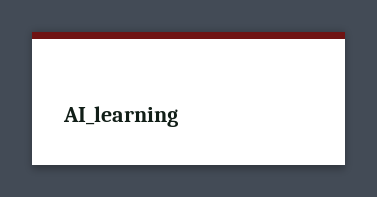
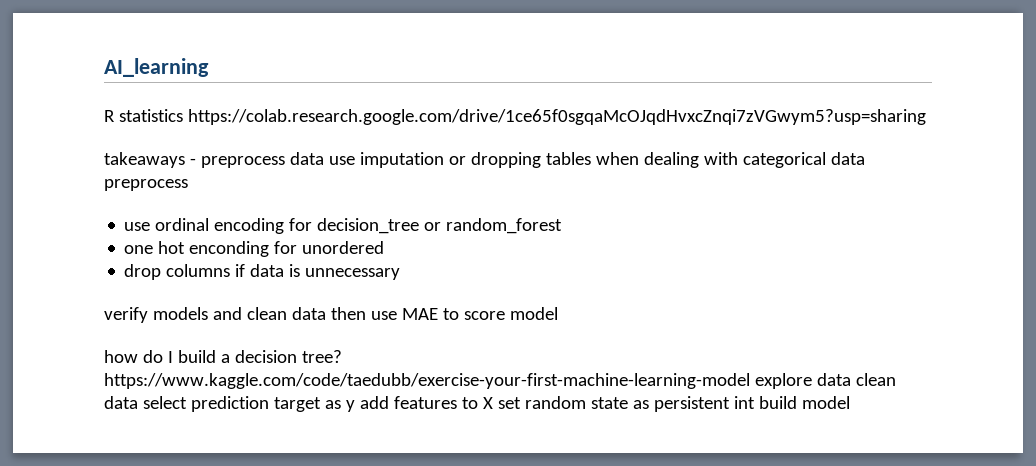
+ R statistics https://colab.research.google.com/drive/1ce65f0sgqaMcOJqdHvxcZnqi7zVGwym5?usp=sharing
+ takeaways - preprocess data use imputation or dropping tables when dealing with categorical data preprocess
+ use ordinal encoding for decision_tree or random_forest
+ one hot enconding for unordered
+ drop columns if data is unnecessary
+ verify models and clean data then use MAE to score model
+ how do I build a decision tree? https://www.kaggle.com/code/taedubb/exercise-your-first-machine-learning-model explore data clean data select prediction target as y add features to X set random state as persistent int build model

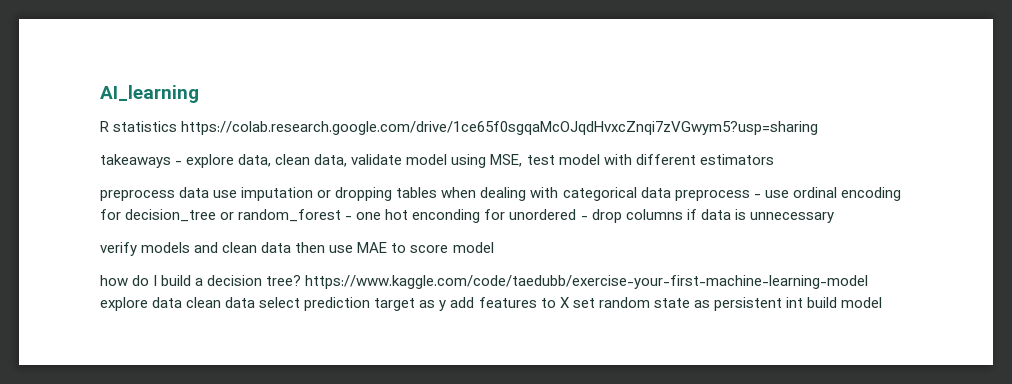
- takeaways - preprocess data use imputation or dropping tables when dealing with categorical data preprocess
- use ordinal encoding for decision_tree or random_forest
- one hot enconding for unordered
- drop columns if data is unnecessary
+ takeaways - explore data, clean data, validate model using MSE, test model with different estimators
+ preprocess data use imputation or dropping tables when dealing with categorical data preprocess - use ordinal encoding for decision_tree or random_forest - one hot enconding for unordered - drop columns if data is unnecessary

